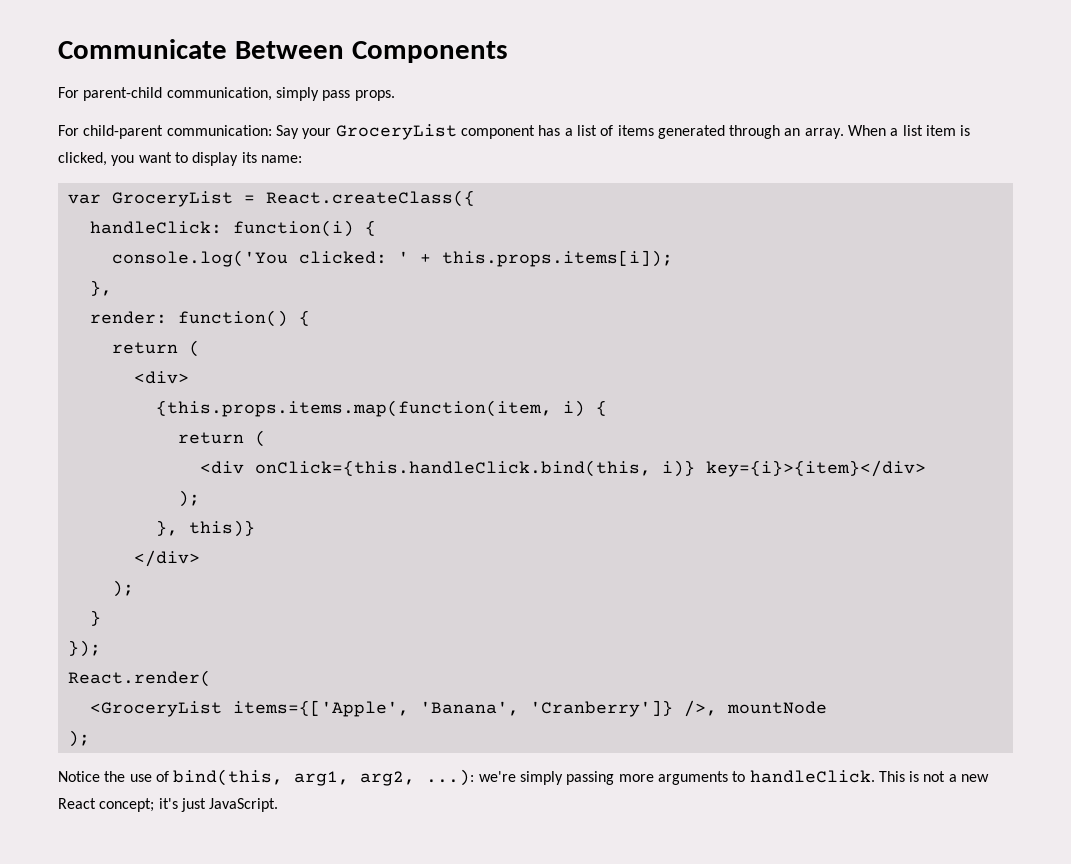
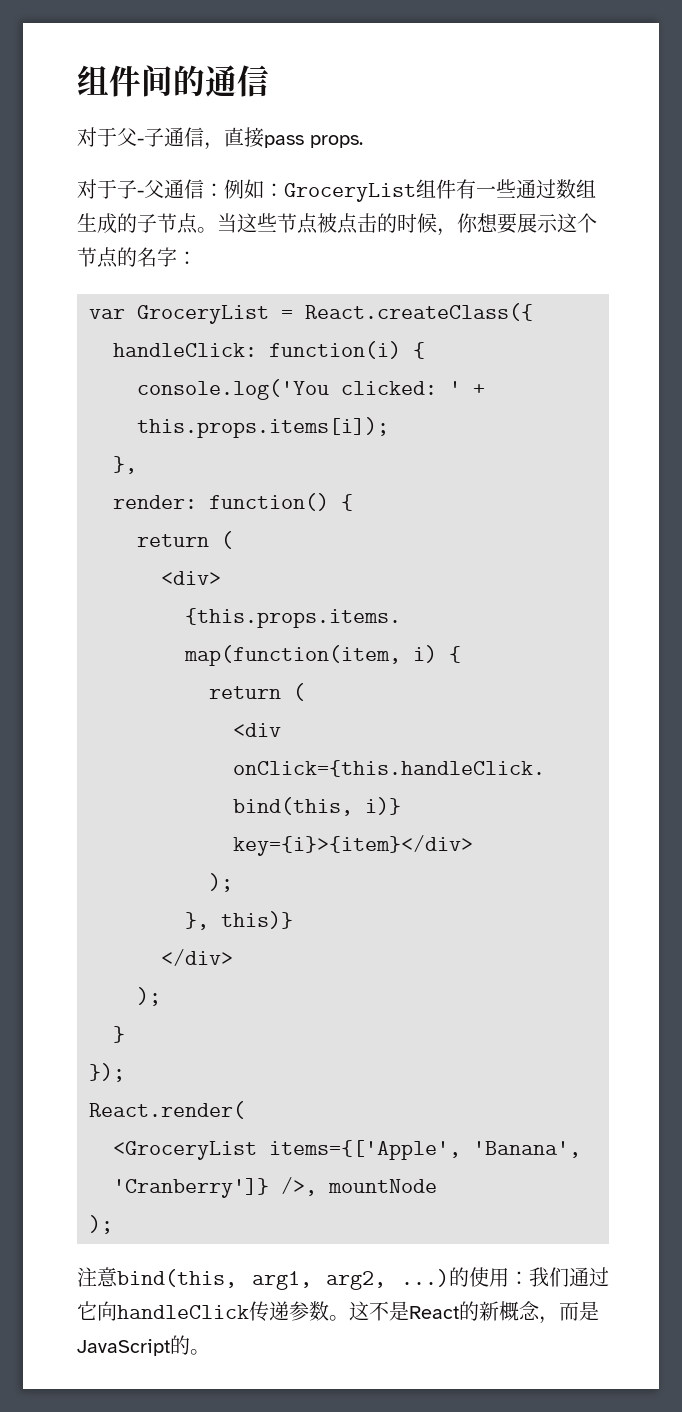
- Communicate Between Components
- For parent-child communication, simply pass props.
- For child-parent communication: Say your GroceryList component has a list of items generated through an array. When a list item is clicked, you want to display its name:
+ 组件间的通信
+ 对于父-子通信，直接pass props.
+ 对于子-父通信：例如：GroceryList组件有一些通过数组生成的子节点。当这些节点被点击的时候，你想要展示这个节点的名字：
- Notice the use of bind(this, arg1, arg2, ...): we're simply passing more arguments to handleClick. This is not a new React concept; it's just JavaScript.
+ 注意bind(this, arg1, arg2, ...)的使用：我们通过它向handleClick传递参数。这不是React的新概念，而是JavaScript的。

